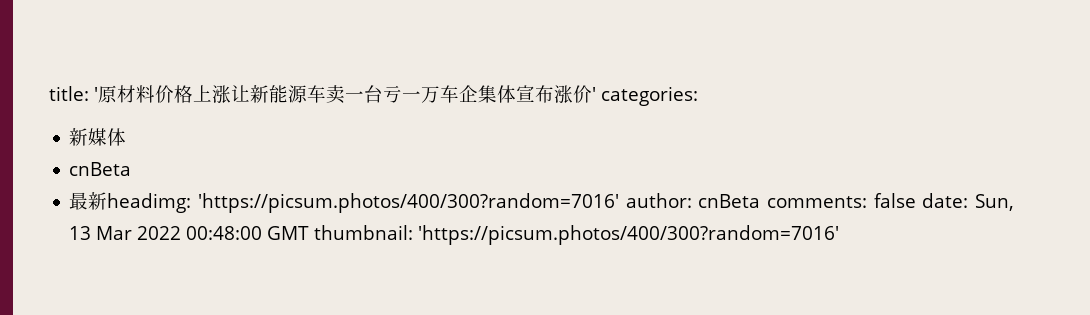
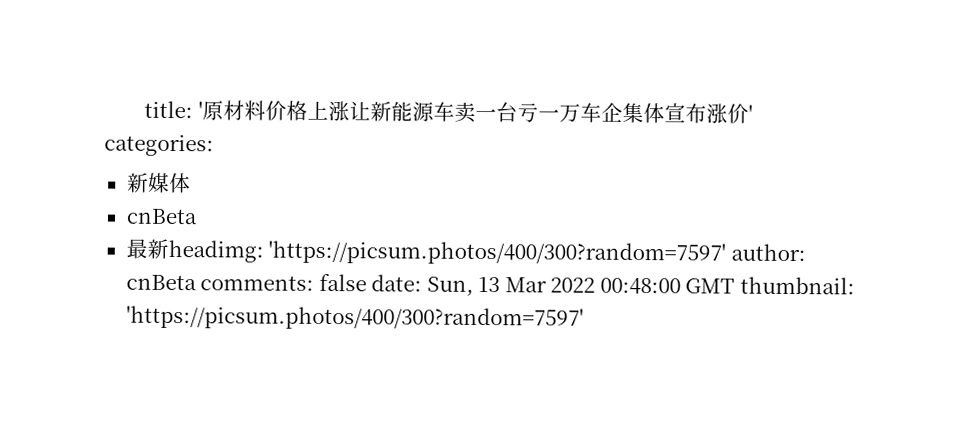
- 最新headimg: 'https://picsum.photos/400/300?random=7016' author: cnBeta comments: false date: Sun, 13 Mar 2022 00:48:00 GMT thumbnail: 'https://picsum.photos/400/300?random=7016'
+ 最新headimg: 'https://picsum.photos/400/300?random=7597' author: cnBeta comments: false date: Sun, 13 Mar 2022 00:48:00 GMT thumbnail: 'https://picsum.photos/400/300?random=7597'

